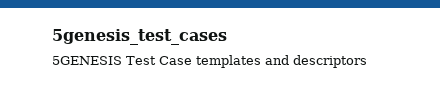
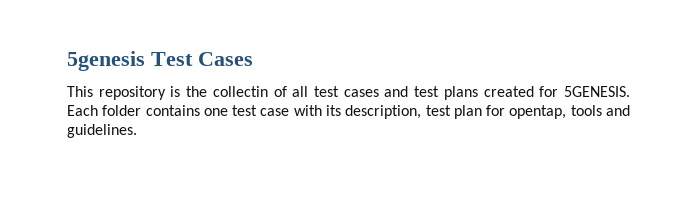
- 5genesis_test_cases
- 5GENESIS Test Case templates and descriptors
+ 5genesis Test Cases
+ This repository is the collectin of all test cases and test plans created for 5GENESIS. Each folder contains one test case with its description, test plan for opentap, tools and guidelines.

